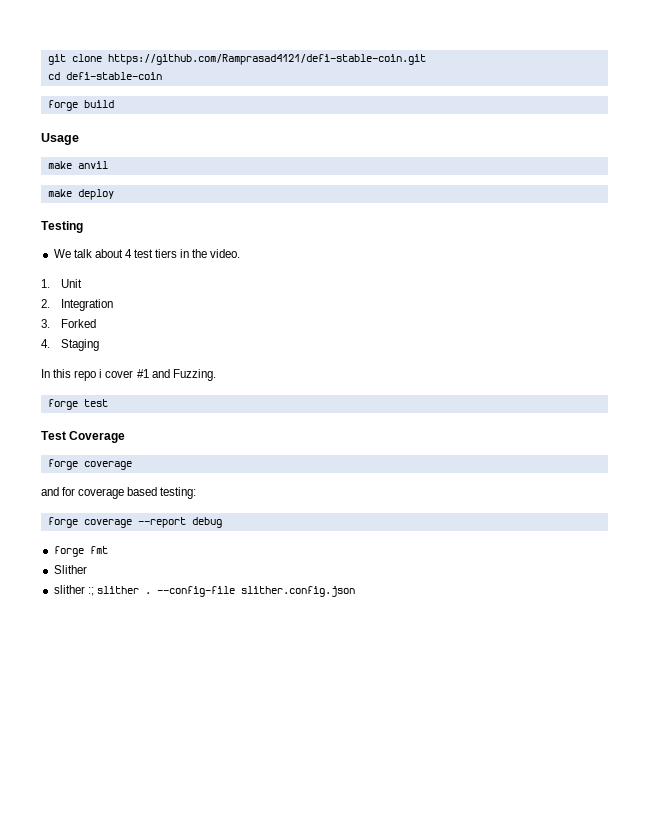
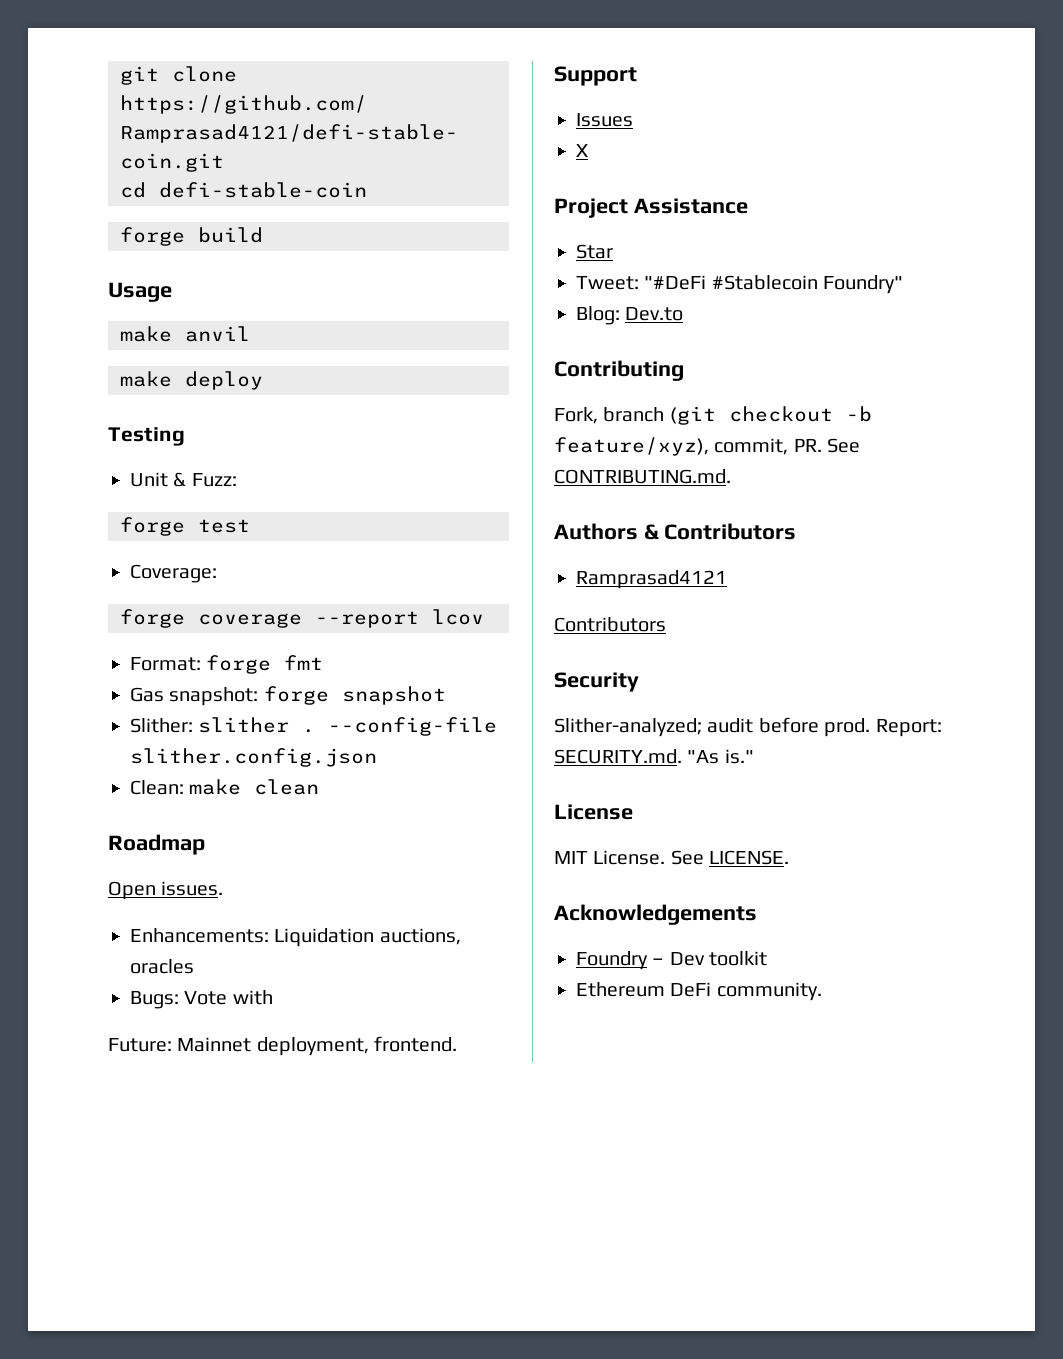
- We talk about 4 test tiers in the video.
- 1. Unit
- 2. Integration
- 3. Forked
- 4. Staging
- In this repo i cover #1 and Fuzzing.
+ Unit & Fuzz:
  forge test
- Test Coverage
- forge coverage
- and for coverage based testing:
+ Coverage:
- forge coverage --report debug
- forge fmt
+ forge coverage --report lcov
+ Format: forge fmt
- Slither
- slither :; slither .
+ Gas snapshot: forge snapshot
+ Slither: slither .
+ Clean: make clean
+ Roadmap
+ Open issues.
+ Enhancements: Liquidation auctions, oracles
+ Bugs: Vote with
+ Future: Mainnet deployment, frontend.
+ Support
+ Issues
+ X
+ Project Assistance
+ Star
+ Tweet: "#DeFi #Stablecoin Foundry"
+ Blog: Dev.to
+ Contributing
+ Fork, branch (git checkout -b feature/xyz), commit, PR. See CONTRIBUTING.md.
+ Authors & Contributors
+ Ramprasad4121
+ Contributors
+ Security
+ Slither-analyzed; audit before prod. Report: SECURITY.md. "As is."
+ License
+ MIT License. See LICENSE.
+ Acknowledgements
+ Foundry – Dev toolkit
+ Ethereum DeFi community.

